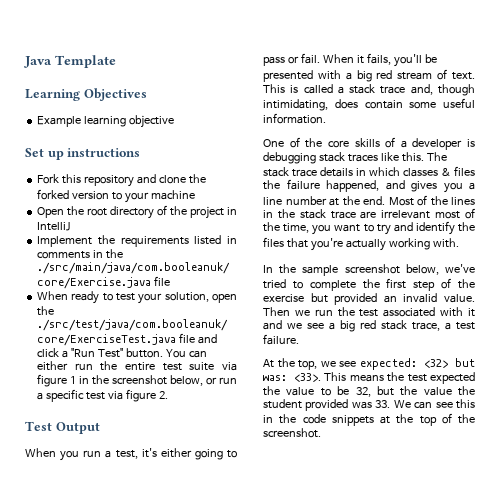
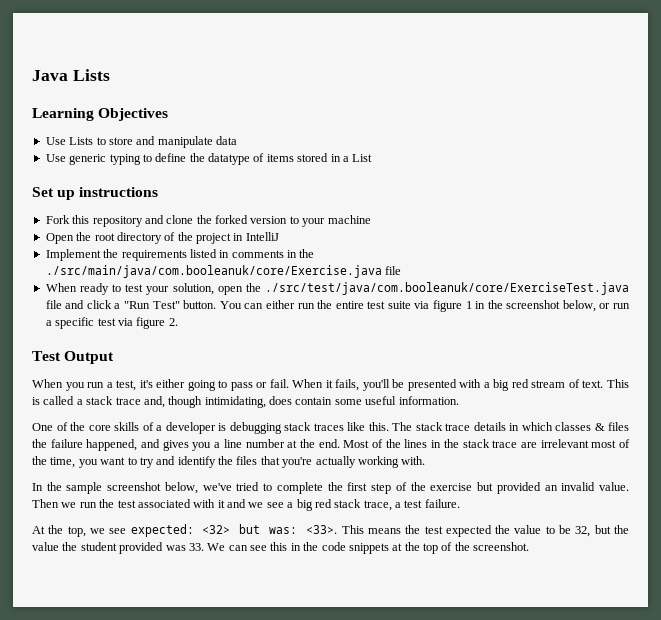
- Java Template
+ Java Lists
- Example learning objective
+ Use Lists to store and manipulate data
+ Use generic typing to define the datatype of items stored in a List

